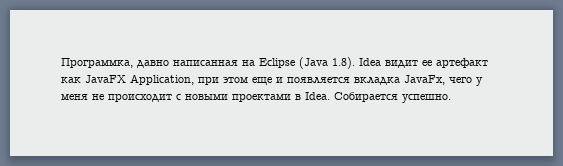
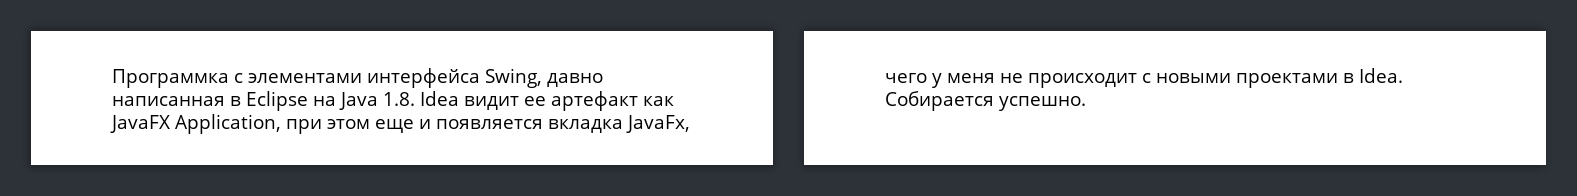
- Программка, давно написанная на Eclipse (Java 1.8). Idea видит ее артефакт как JavaFX Application, при этом еще и появляется вкладка JavaFx, чего у меня не происходит с новыми проектами в Idea.
+ Программка с элементами интерфейса Swing, давно написанная в Eclipse на Java 1.8. Idea видит ее артефакт как JavaFX Application, при этом еще и появляется вкладка JavaFx, чего у меня не происходит с новыми проектами в Idea.

